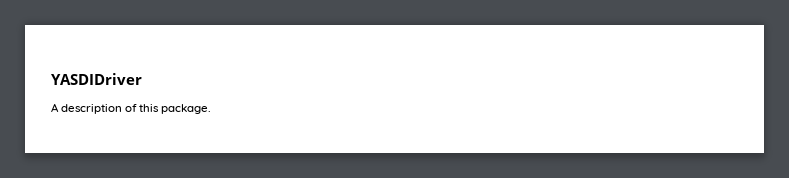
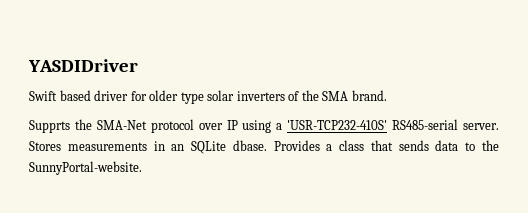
- A description of this package.
+ Swift based driver for older type solar inverters of the SMA brand.
+ Supprts the SMA-Net protocol over IP using a 'USR-TCP232-410S' RS485-serial server. Stores measurements in an SQLite dbase. Provides a class that sends data to the SunnyPortal-website.

